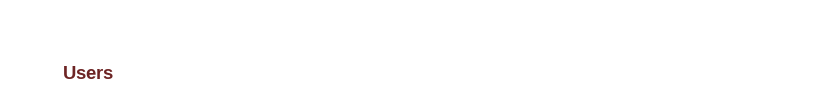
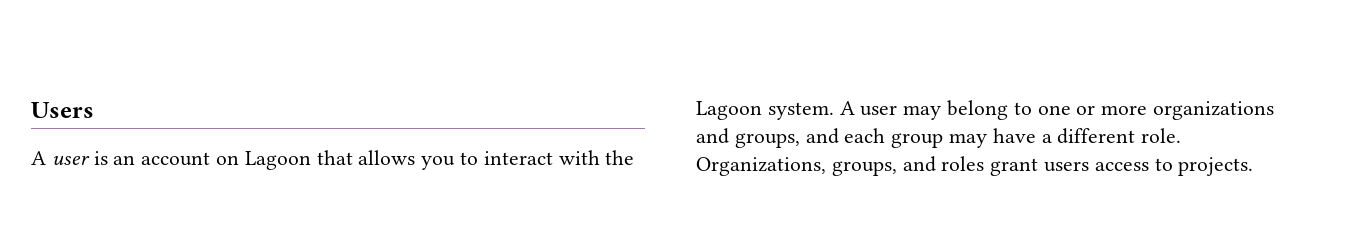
+ A user is an account on Lagoon that allows you to interact with the Lagoon system. A user may belong to one or more organizations and groups, and each group may have a different role. Organizations, groups, and roles grant users access to projects.

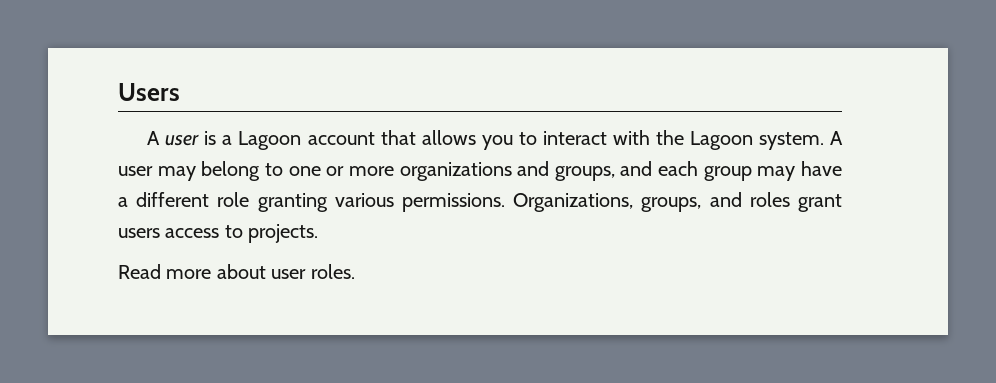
- A user is an account on Lagoon that allows you to interact with the Lagoon system.
+ A user is a Lagoon account that allows you to interact with the Lagoon system.
- A user may belong to one or more organizations and groups, and each group may have a different role.
+ A user may belong to one or more organizations and groups, and each group may have a different role granting various permissions.
+ Read more about user roles.

